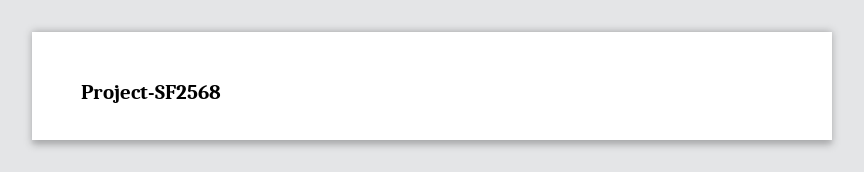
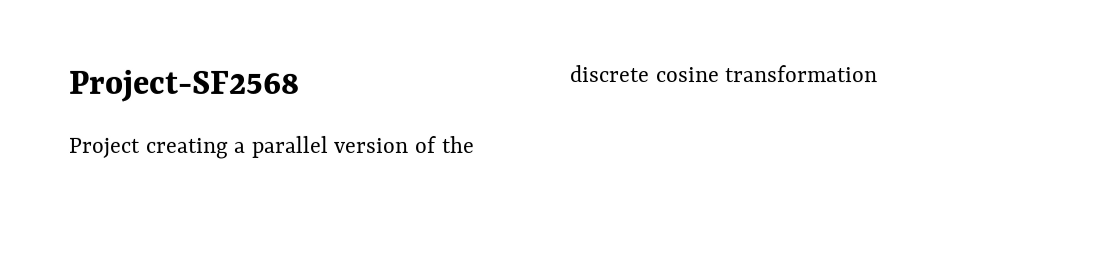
+ Project creating a parallel version of the discrete cosine transformation

